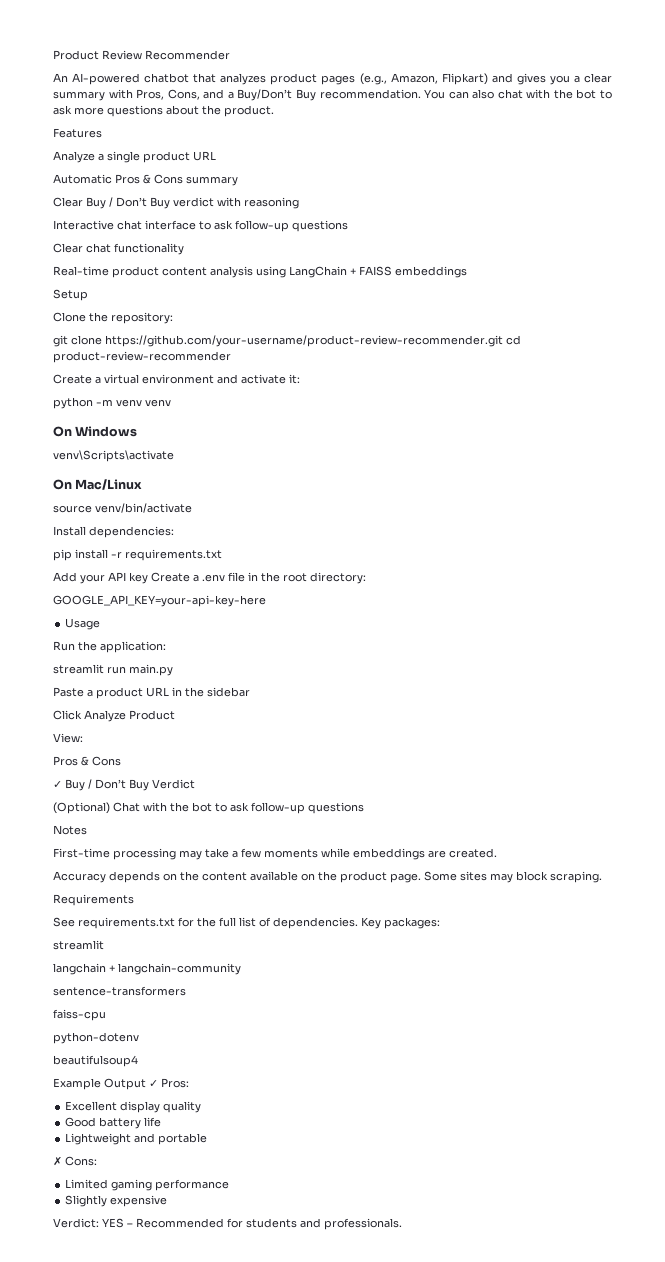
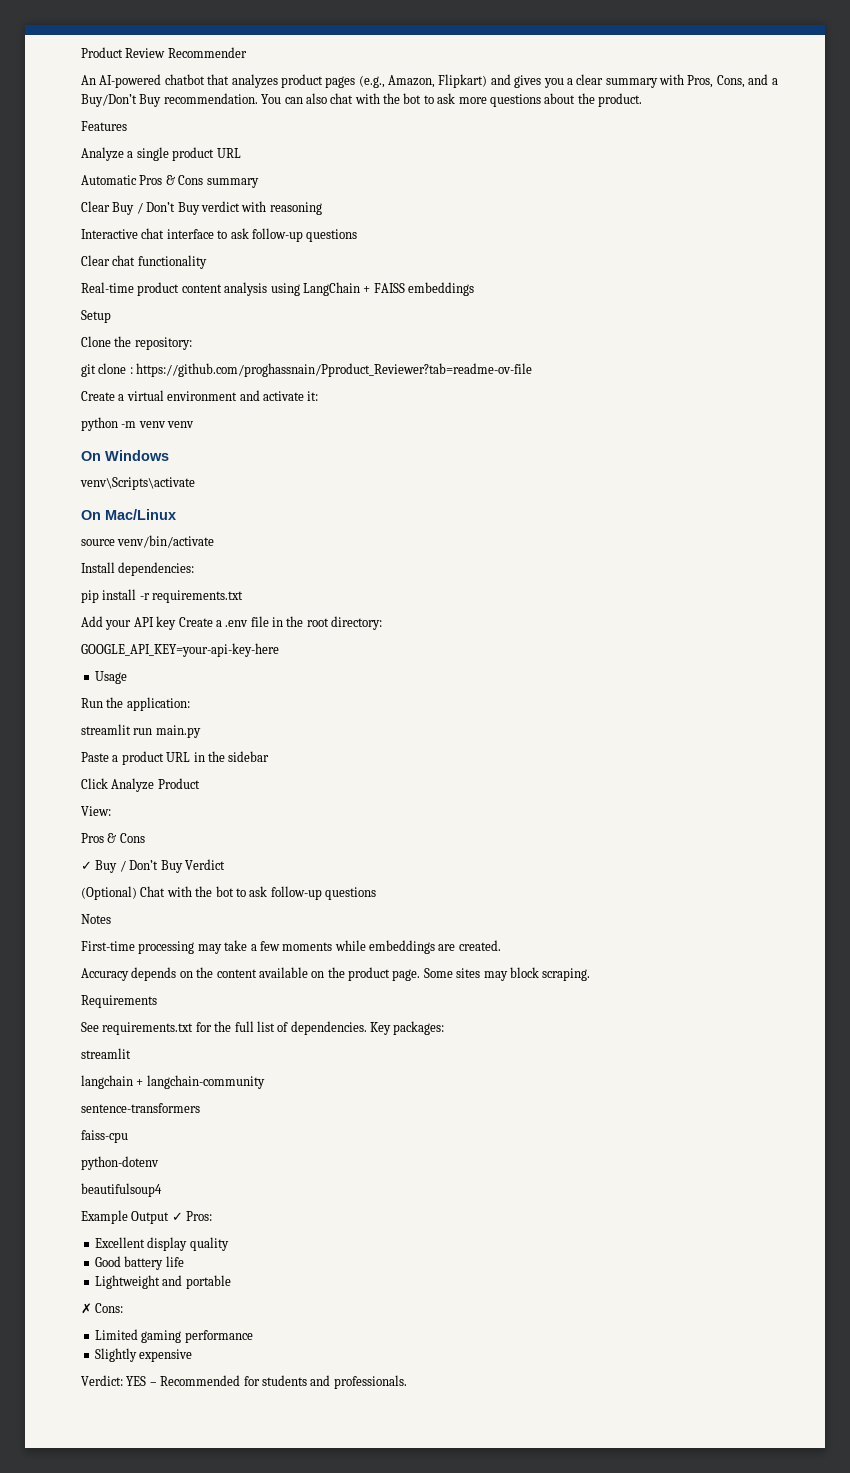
- git clone https://github.com/your-username/product-review-recommender.git cd product-review-recommender
+ git clone : https://github.com/proghassnain/Pproduct_Reviewer?tab=readme-ov-file

